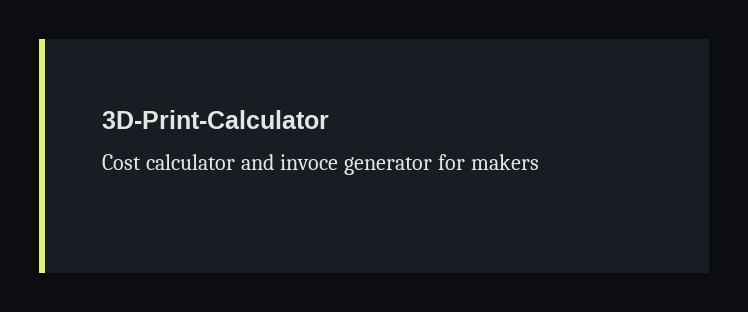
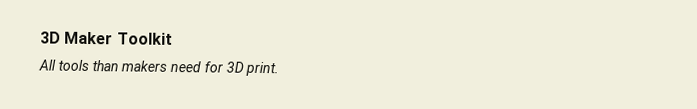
- 3D-Print-Calculator
- Cost calculator and invoce generator for makers
+ 3D Maker Toolkit
+ All tools than makers need for 3D print.

